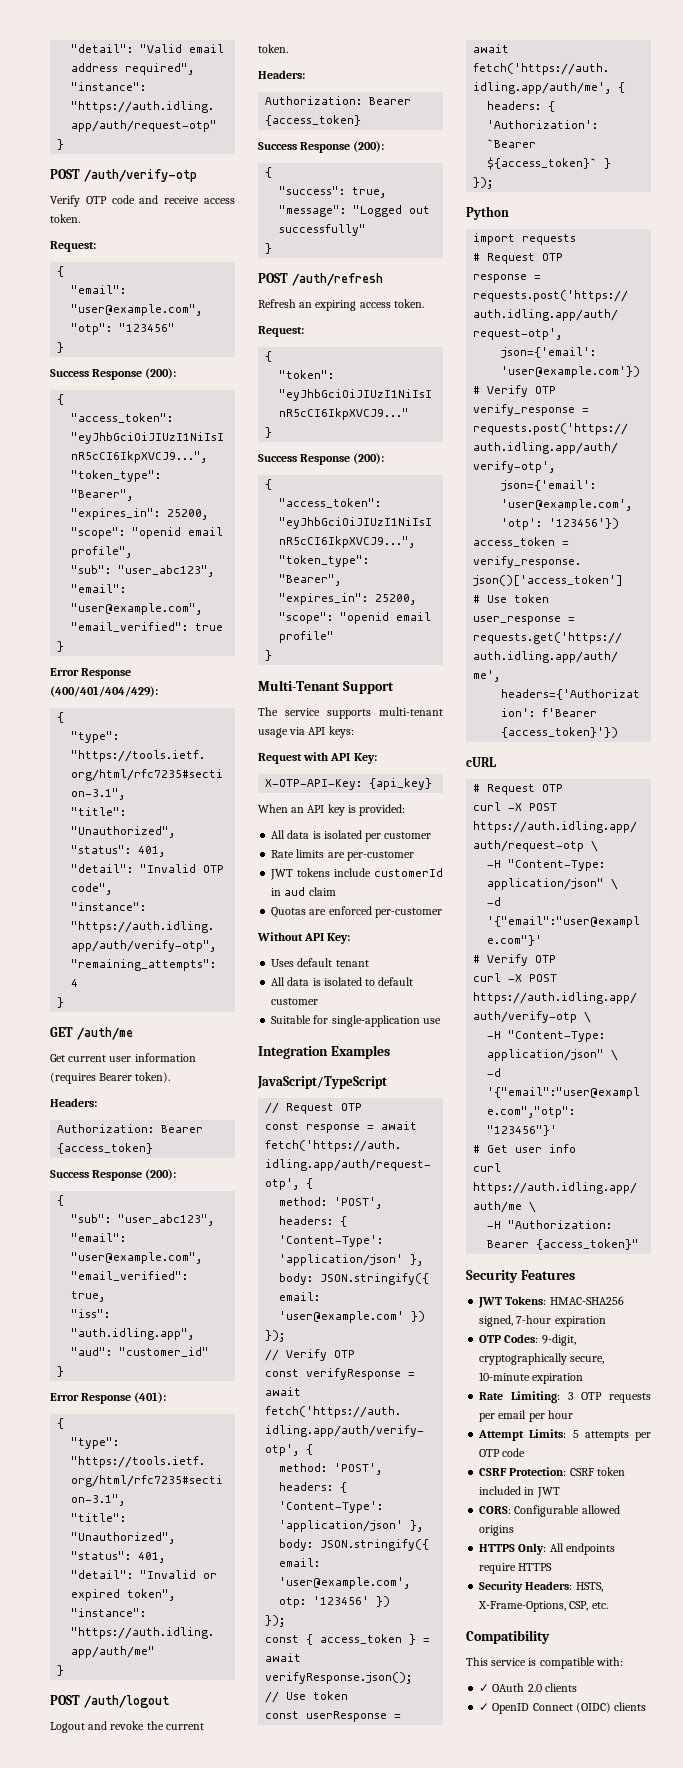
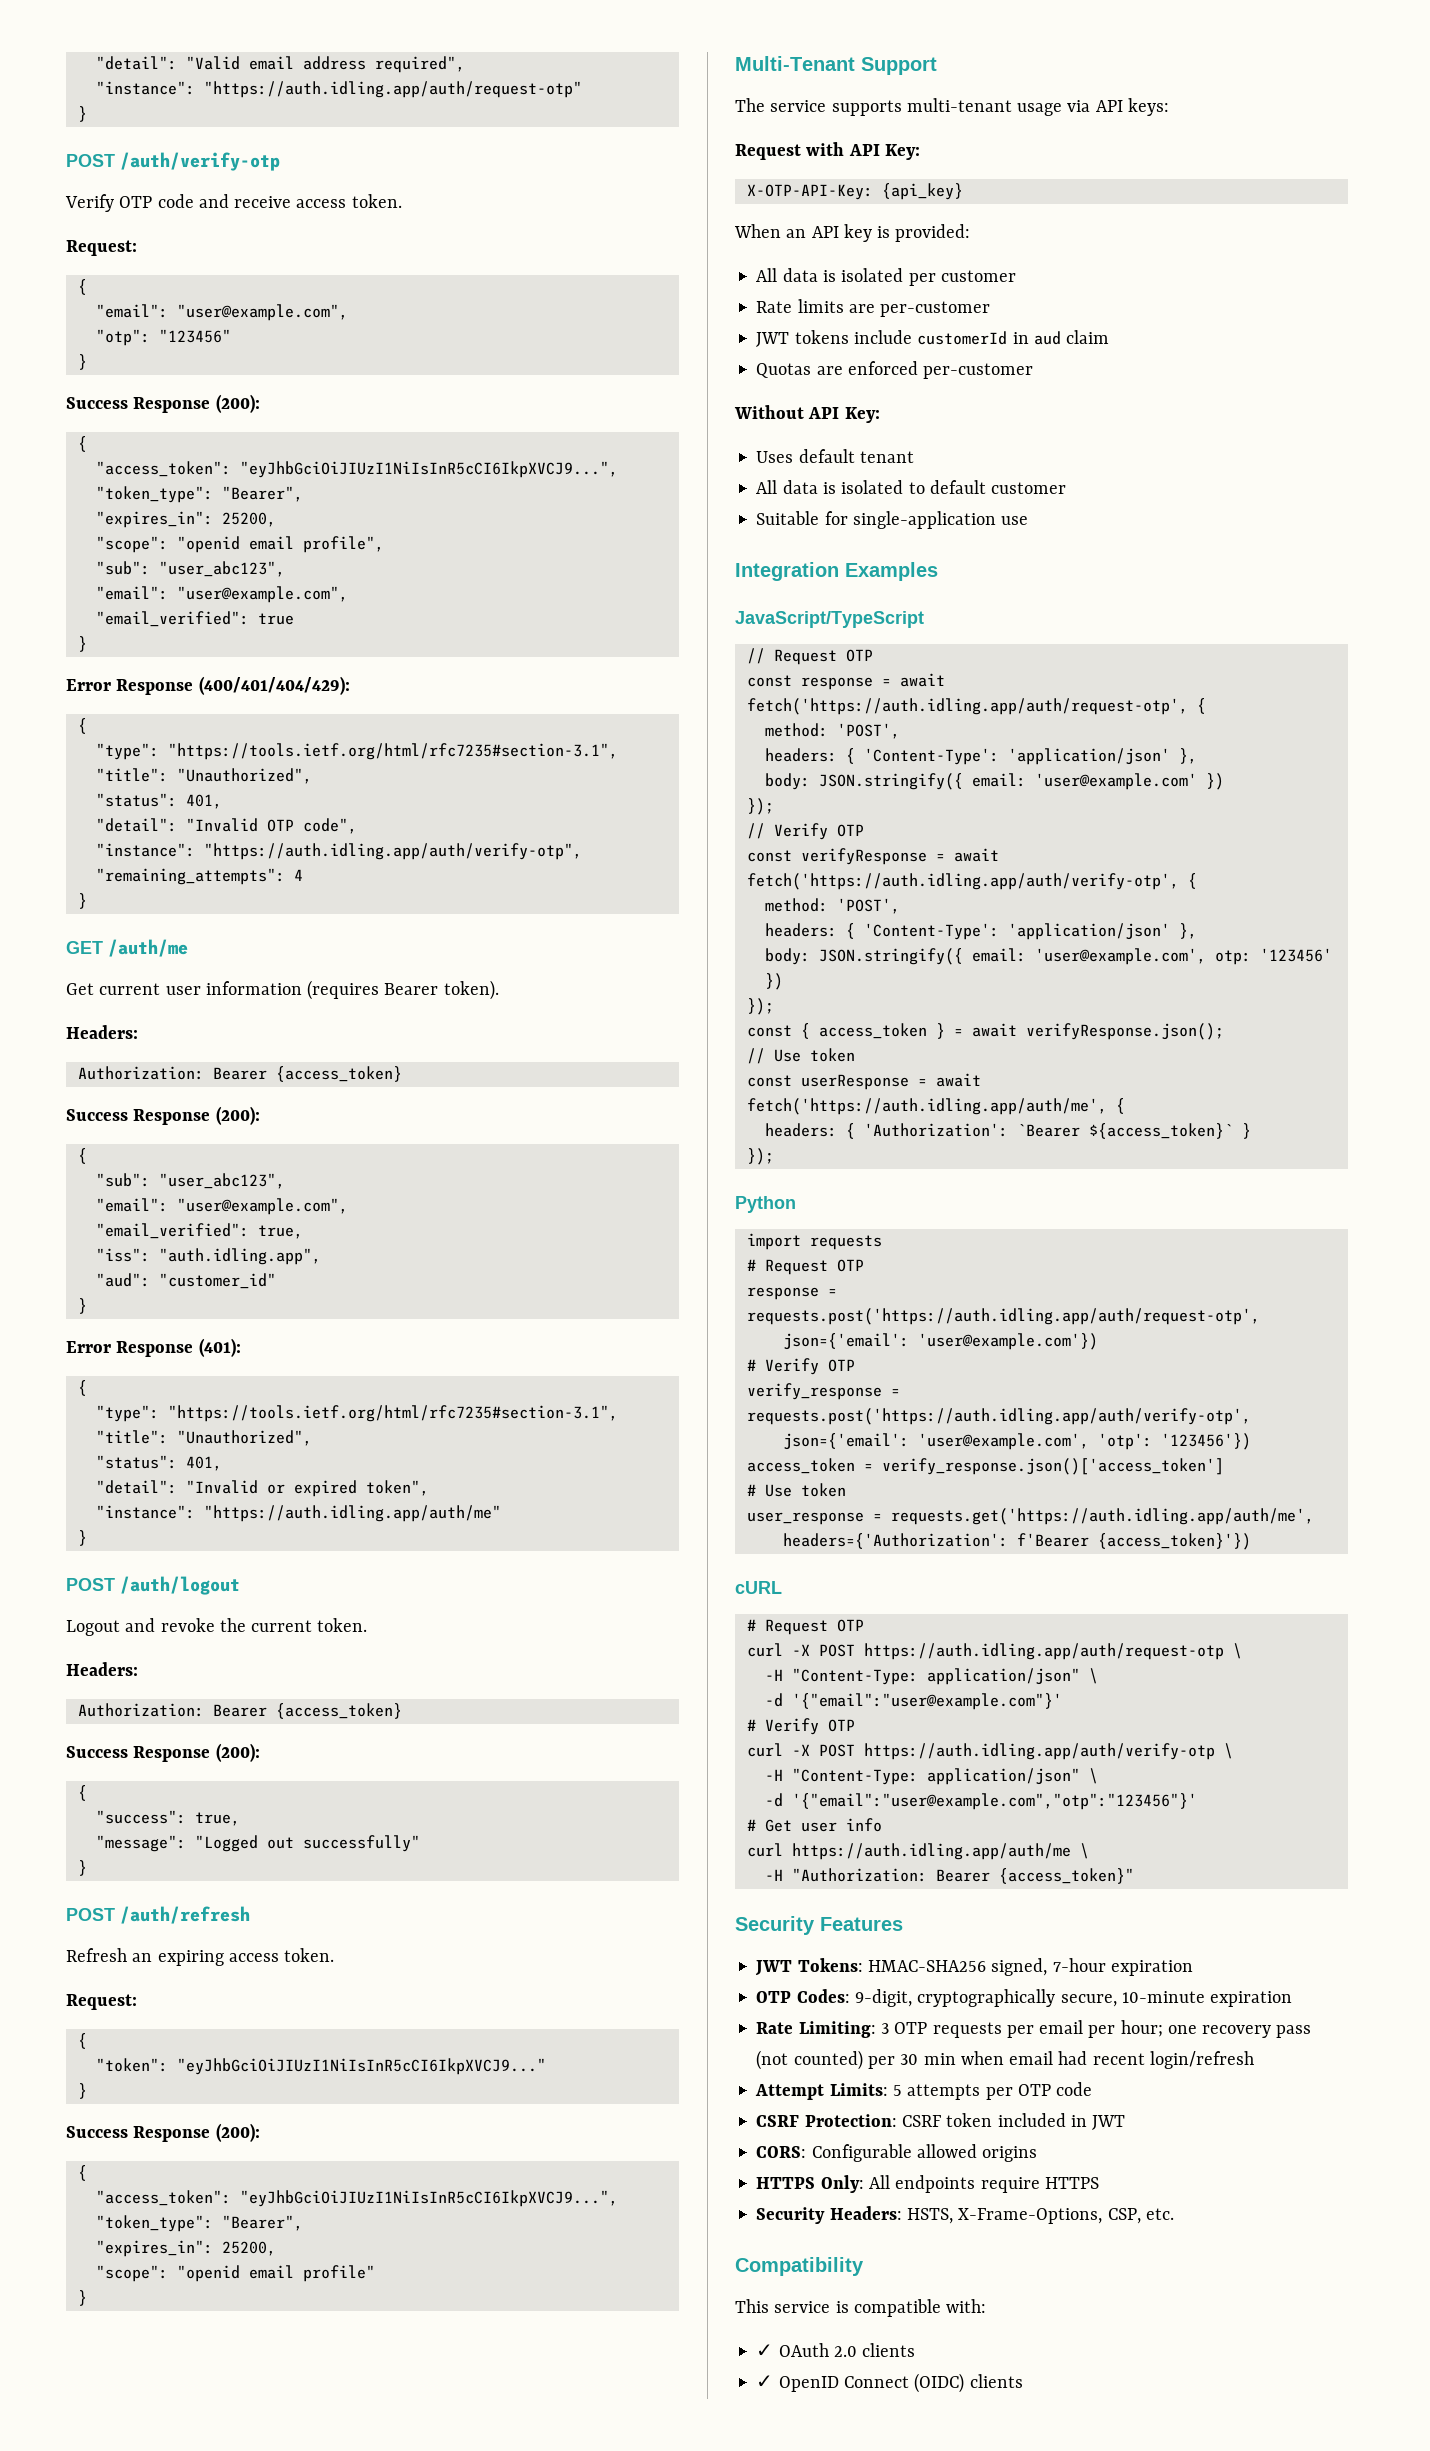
- Rate Limiting: 3 OTP requests per email per hour
+ Rate Limiting: 3 OTP requests per email per hour; one recovery pass (not counted) per 30 min when email had recent login/refresh

